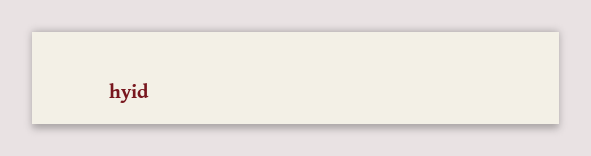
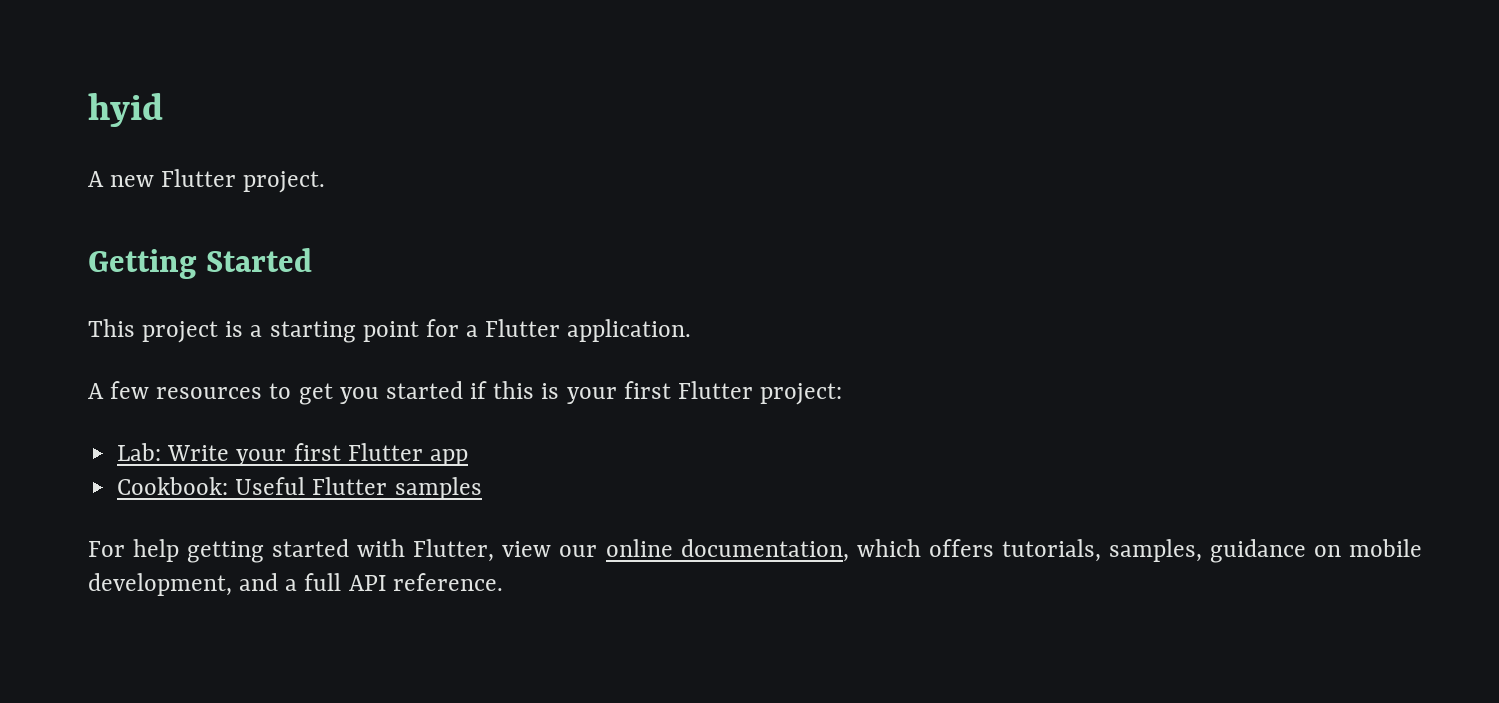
+ A new Flutter project.
+ Getting Started
+ This project is a starting point for a Flutter application.
+ A few resources to get you started if this is your first Flutter project:
+ Lab: Write your first Flutter app
+ Cookbook: Useful Flutter samples
+ For help getting started with Flutter, view our online documentation, which offers tutorials, samples, guidance on mobile development, and a full API reference.

